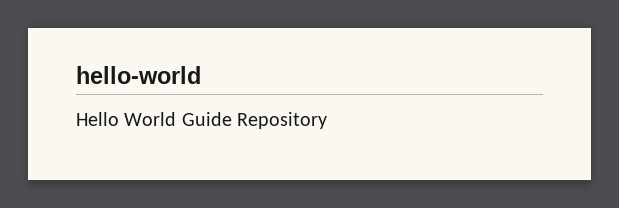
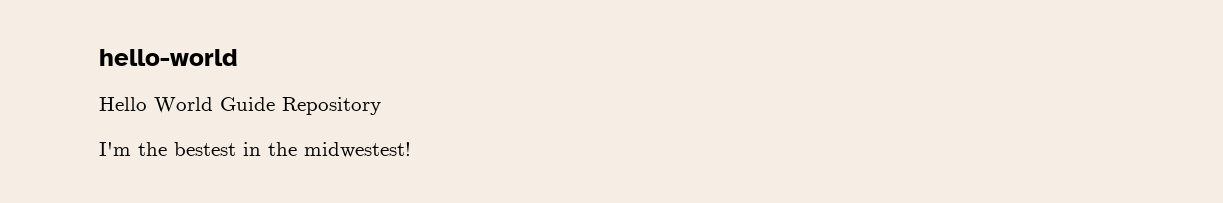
+ I'm the bestest in the midwestest!

